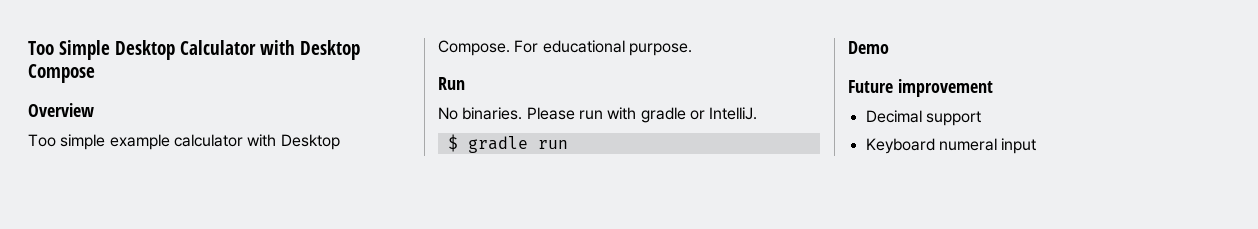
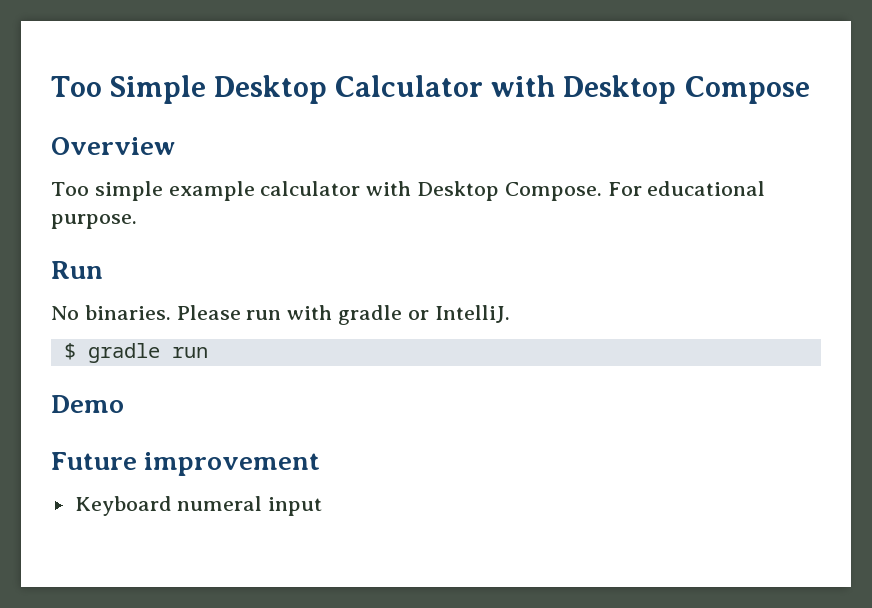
- Decimal support

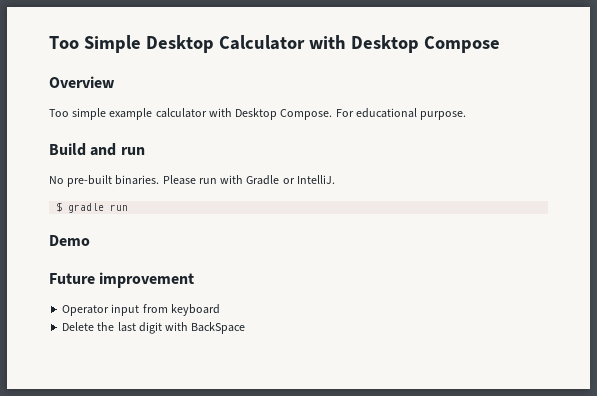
- Run
+ Build and run
- No binaries.
+ No pre-built binaries.
- Please run with gradle or IntelliJ.
+ Please run with Gradle or IntelliJ.
- Keyboard numeral input
+ Operator input from keyboard
+ Delete the last digit with BackSpace

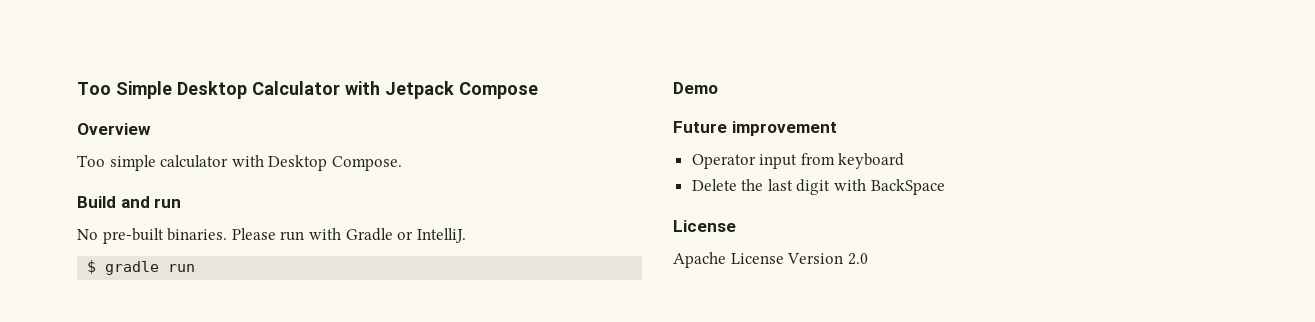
- Too Simple Desktop Calculator with Desktop Compose
+ Too Simple Desktop Calculator with Jetpack Compose
- Too simple example calculator with Desktop Compose. For educational purpose.
+ Too simple calculator with Desktop Compose.
  Delete the last digit with BackSpace
+ License
+ Apache License Version 2.0

